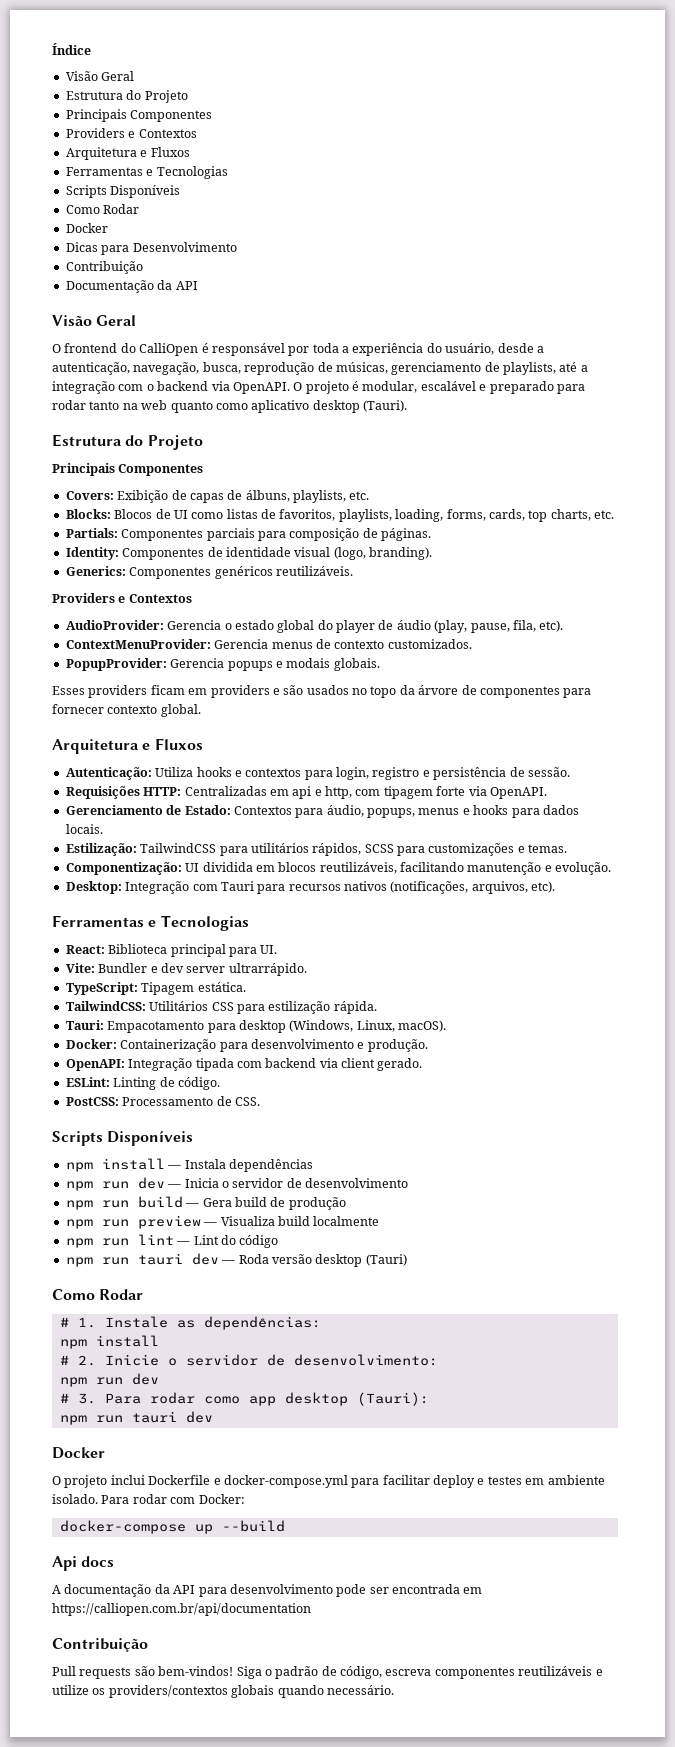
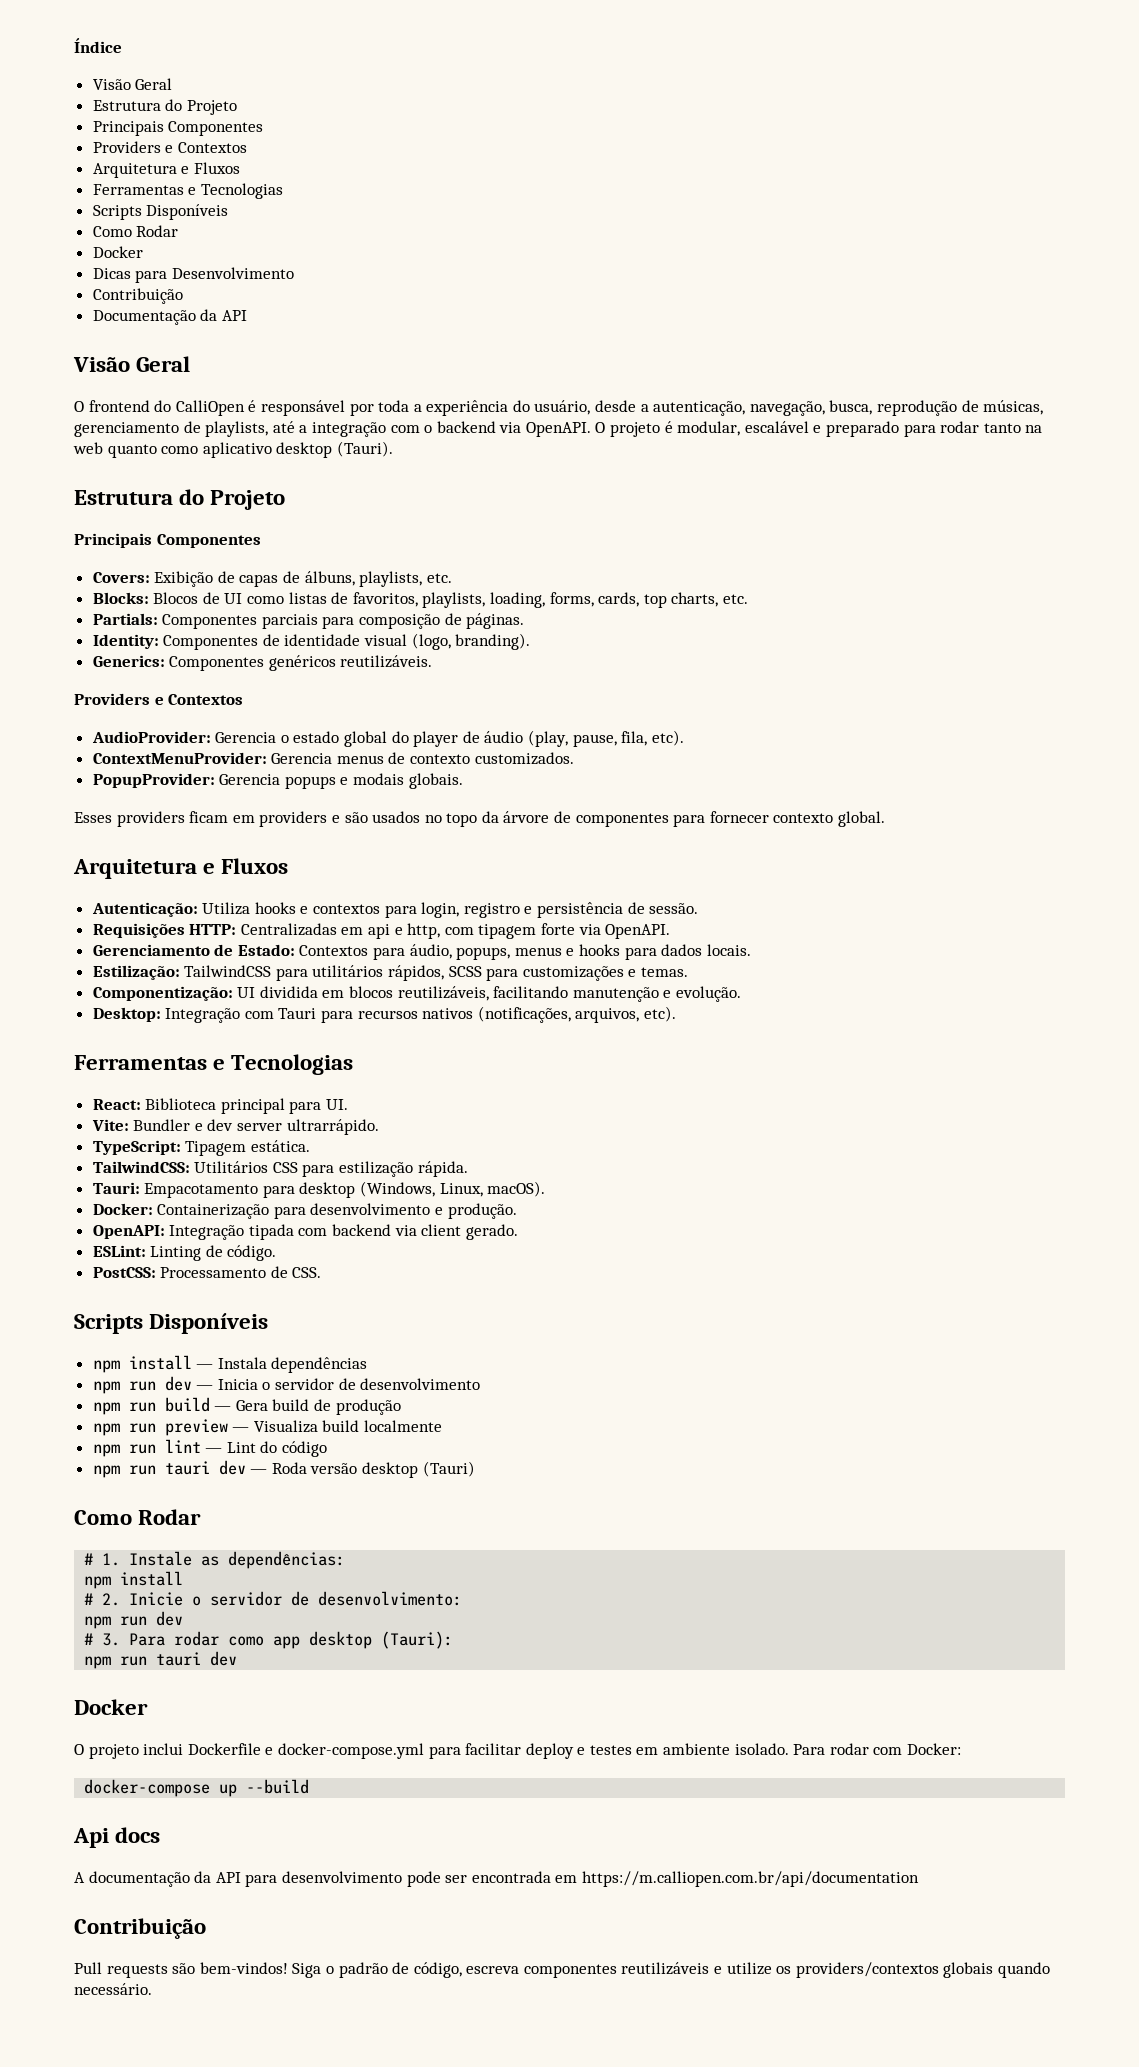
- A documentação da API para desenvolvimento pode ser encontrada em https://calliopen.com.br/api/documentation
+ A documentação da API para desenvolvimento pode ser encontrada em https://m.calliopen.com.br/api/documentation

